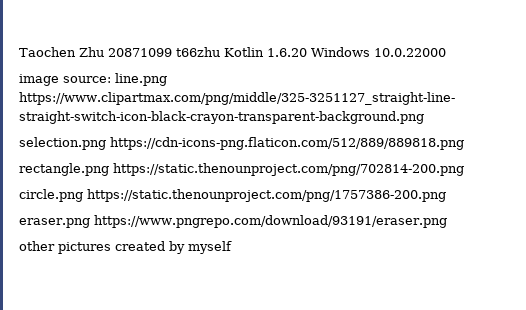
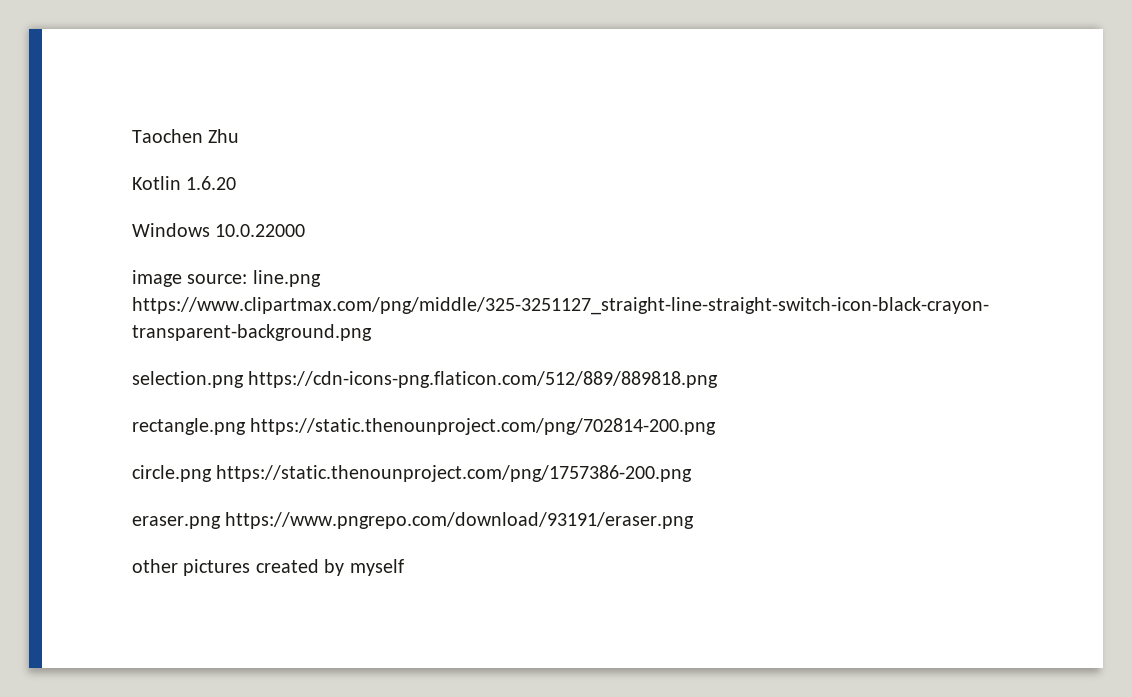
- Taochen Zhu 20871099 t66zhu Kotlin 1.6.20 Windows 10.0.22000
+ Taochen Zhu
+ Kotlin 1.6.20
+ Windows 10.0.22000

